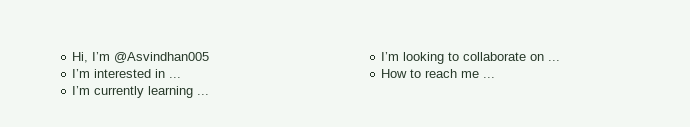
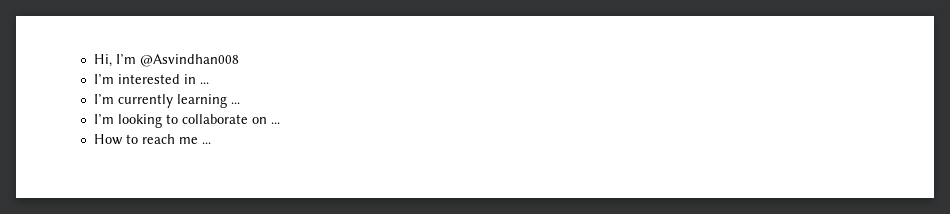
- Hi, I’m @Asvindhan005
+ Hi, I’m @Asvindhan008

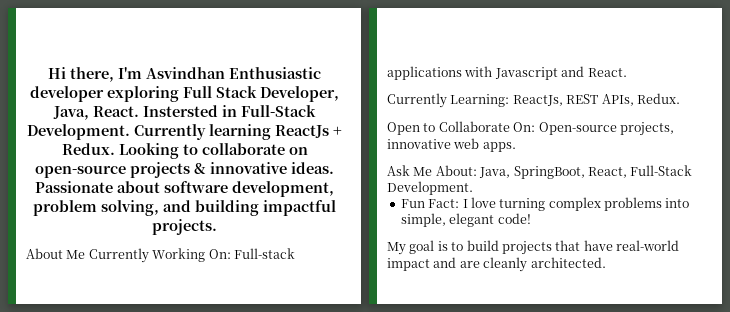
- Hi, I’m @Asvindhan008
- I’m interested in ...
- I’m currently learning ...
- I’m looking to collaborate on ...
- How to reach me ...
+ Hi there, I'm Asvindhan Enthusiastic developer exploring Full Stack Developer, Java, React. Instersted in Full-Stack Development. Currently learning ReactJs + Redux. Looking to collaborate on open-source projects & innovative ideas. Passionate about software development, problem solving, and building impactful projects.
+ About Me Currently Working On: Full-stack applications with Javascript and React.
+ Currently Learning: ReactJs, REST APIs, Redux.
+ Open to Collaborate On: Open-source projects, innovative web apps.
+ Ask Me About: Java, SpringBoot, React, Full-Stack Development.
+ Fun Fact: I love turning complex problems into simple, elegant code!
+ My goal is to build projects that have real-world impact and are cleanly architected.

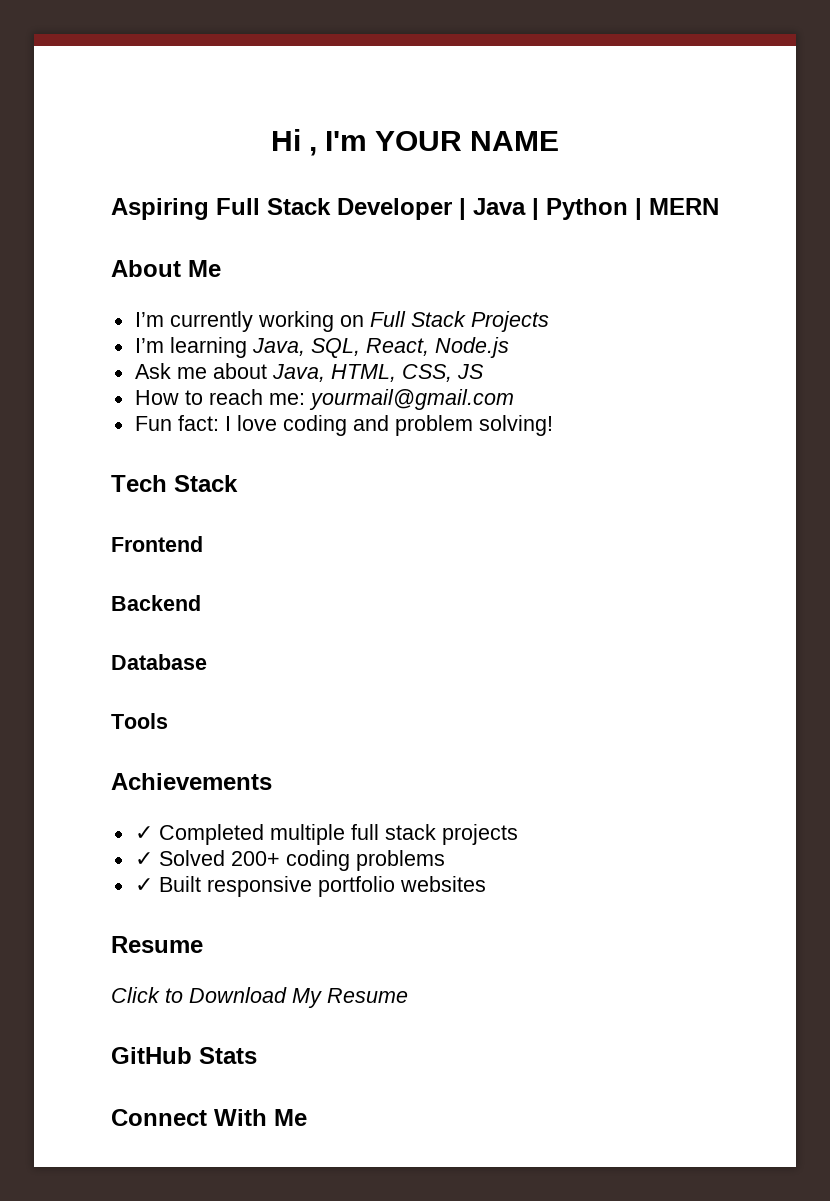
- Hi there, I'm Asvindhan Enthusiastic developer exploring Full Stack Developer, Java, React. Instersted in Full-Stack Development. Currently learning ReactJs + Redux. Looking to collaborate on open-source projects & innovative ideas. Passionate about software development, problem solving, and building impactful projects.
- About Me Currently Working On: Full-stack applications with Javascript and React.
- Currently Learning: ReactJs, REST APIs, Redux.
- Open to Collaborate On: Open-source projects, innovative web apps.
- Ask Me About: Java, SpringBoot, React, Full-Stack Development.
+ Hi , I'm YOUR NAME
+ Aspiring Full Stack Developer | Java | Python | MERN
+ About Me
+ I’m currently working on Full Stack Projects
+ I’m learning Java, SQL, React, Node.js
+ Ask me about Java, HTML, CSS, JS
+ How to reach me: yourmail@gmail.com
- Fun Fact: I love turning complex problems into simple, elegant code!
- My goal is to build projects that have real-world impact and are cleanly architected.
+ Fun fact: I love coding and problem solving!
+ Tech Stack
+ Frontend
+ Backend
+ Database
+ Tools
+ Achievements
+ ✓ Completed multiple full stack projects
+ ✓ Solved 200+ coding problems
+ ✓ Built responsive portfolio websites
+ Resume
+ Click to Download My Resume
+ GitHub Stats
+ Connect With Me

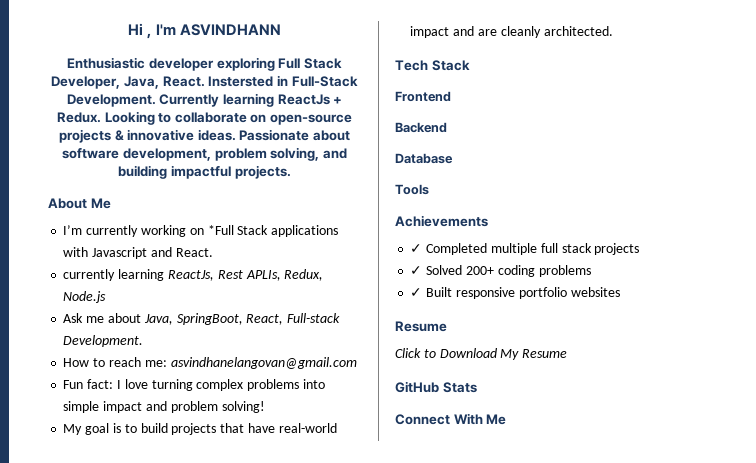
- Hi , I'm YOUR NAME
- Aspiring Full Stack Developer | Java | Python | MERN
+ Hi , I'm ASVINDHANN
+ Enthusiastic developer exploring Full Stack Developer, Java, React. Instersted in Full-Stack Development. Currently learning ReactJs + Redux. Looking to collaborate on open-source projects & innovative ideas. Passionate about software development, problem solving, and building impactful projects.
- I’m currently working on Full Stack Projects
- I’m learning Java, SQL, React, Node.js
+ I’m currently working on *Full Stack applications with Javascript and React.
+ currently learning ReactJs, Rest APLIs, Redux, Node.js
- Ask me about Java, HTML, CSS, JS
+ Ask me about Java, SpringBoot, React, Full-stack Development.
- How to reach me: yourmail@gmail.com
+ How to reach me: asvindhanelangovan@gmail.com
- Fun fact: I love coding and problem solving!
+ Fun fact: I love turning complex problems into simple impact and problem solving!
+ My goal is to build projects that have real-world impact and are cleanly architected.

